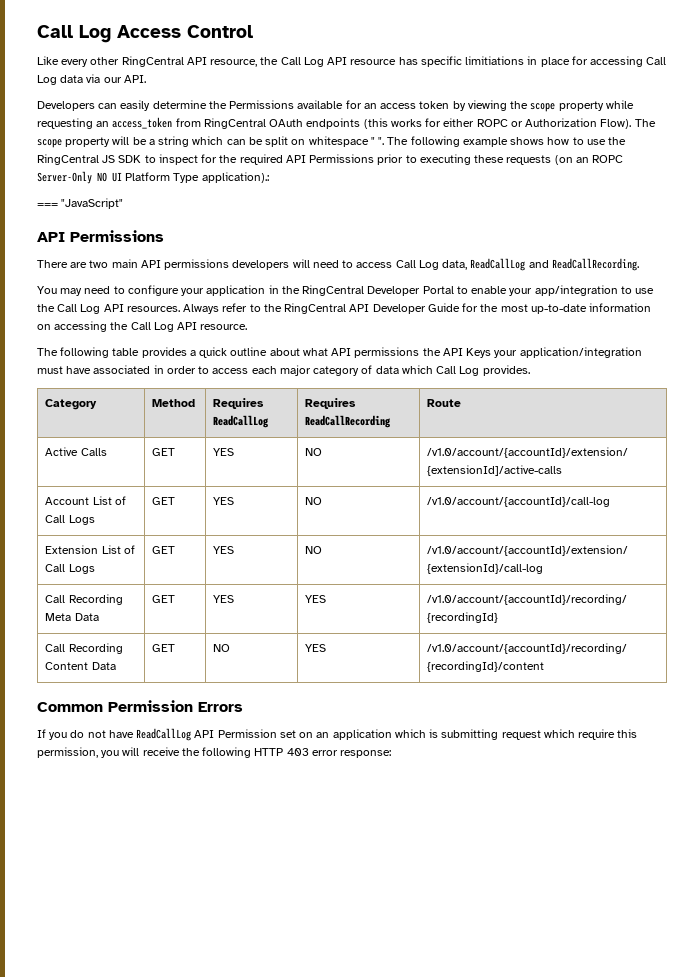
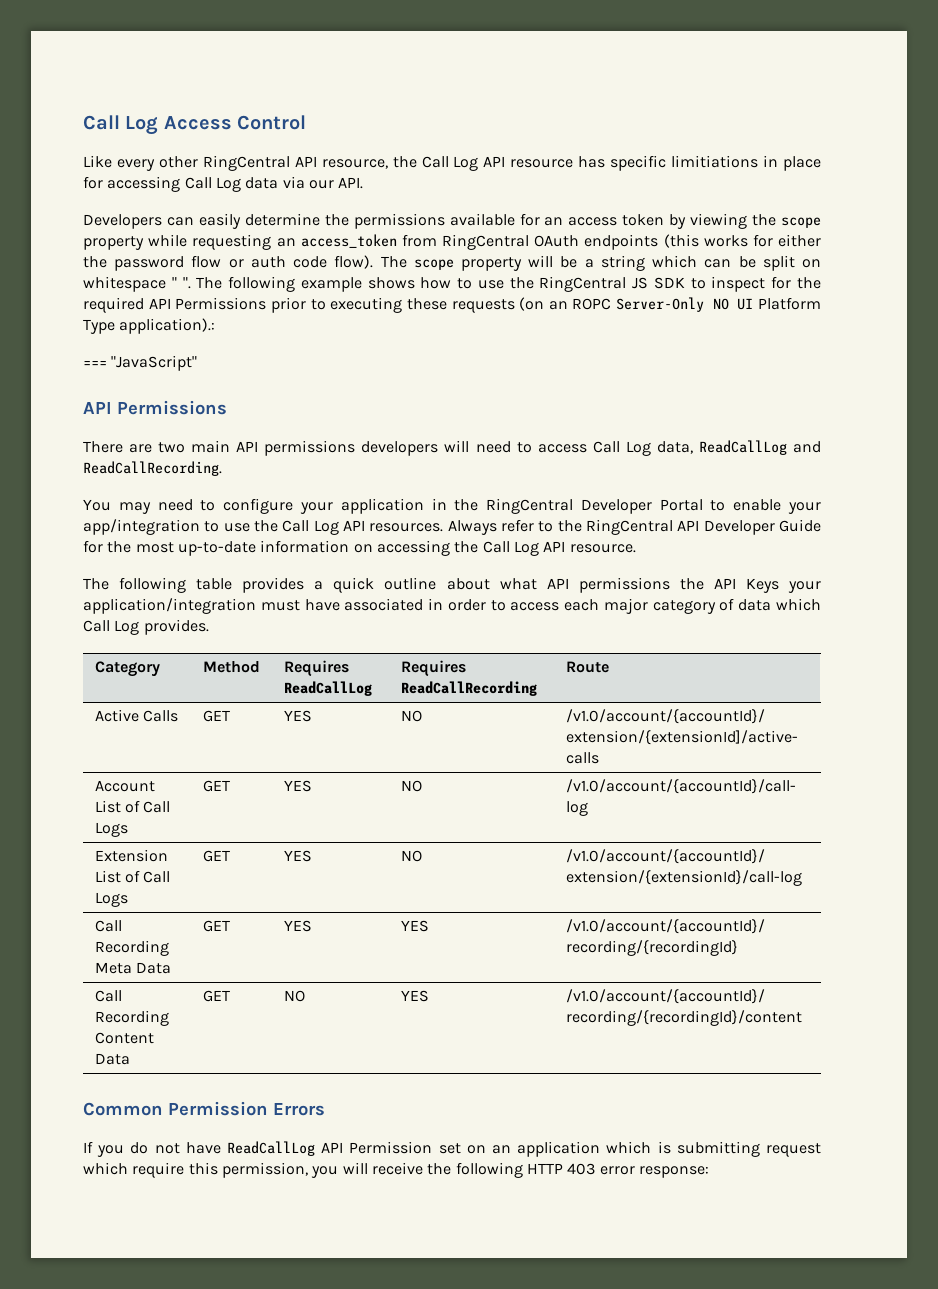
- Developers can easily determine the Permissions available for an access token by viewing the scope property while requesting an access_token from RingCentral OAuth endpoints (this works for either ROPC or Authorization Flow).
+ Developers can easily determine the permissions available for an access token by viewing the scope property while requesting an access_token from RingCentral OAuth endpoints (this works for either the password flow or auth code flow).

